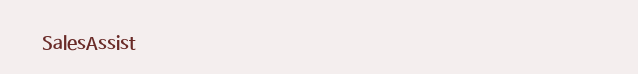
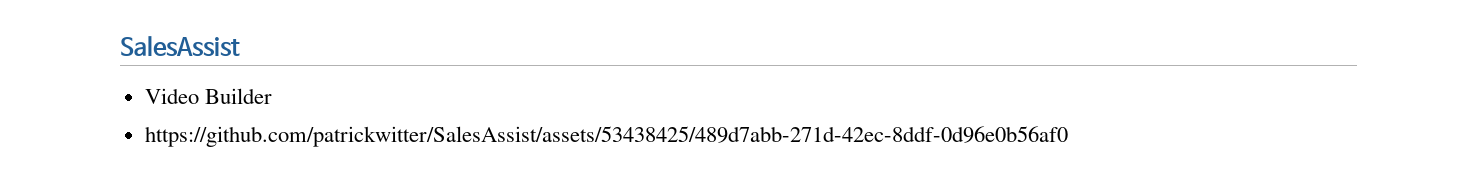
+ Video Builder
+ https://github.com/patrickwitter/SalesAssist/assets/53438425/489d7abb-271d-42ec-8ddf-0d96e0b56af0

